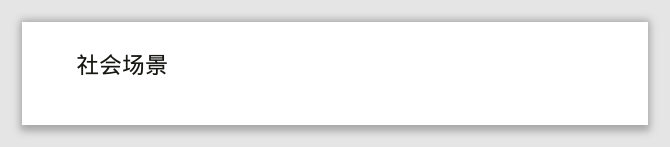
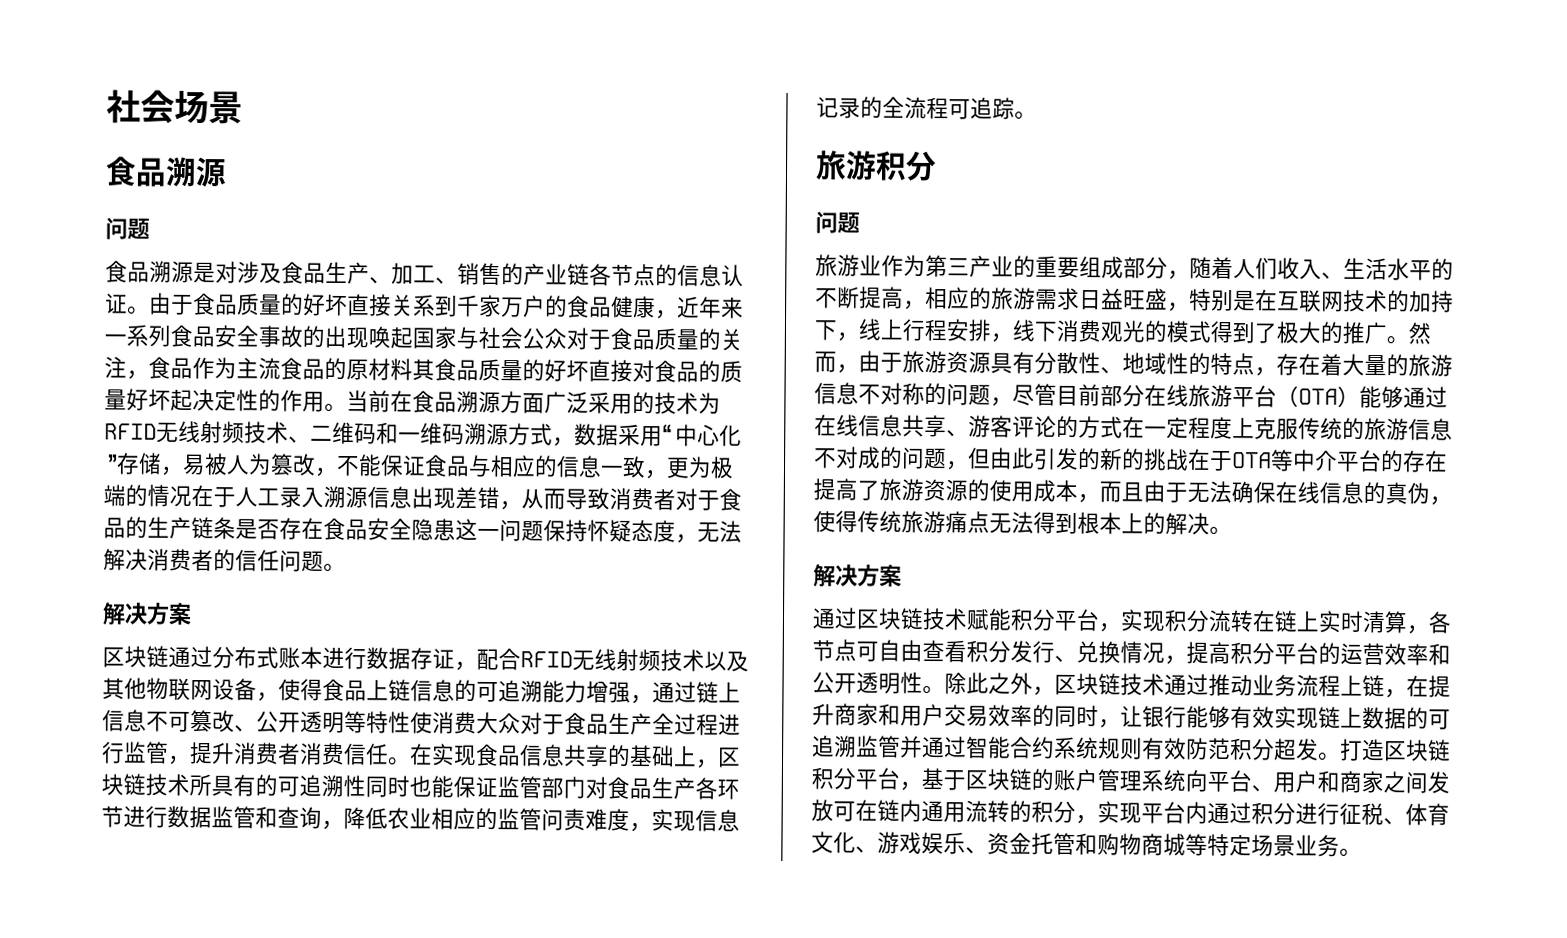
  社会场景
+ 食品溯源
+ 问题
+ 食品溯源是对涉及食品生产、加工、销售的产业链各节点的信息认证。由于食品质量的好坏直接关系到千家万户的食品健康，近年来一系列食品安全事故的出现唤起国家与社会公众对于食品质量的关注，食品作为主流食品的原材料其食品质量的好坏直接对食品的质量好坏起决定性的作用。当前在食品溯源方面广泛采用的技术为RFID无线射频技术、二维码和一维码溯源方式，数据采用“中心化”存储，易被人为篡改，不能保证食品与相应的信息一致，更为极端的情况在于人工录入溯源信息出现差错，从而导致消费者对于食品的生产链条是否存在食品安全隐患这一问题保持怀疑态度，无法解决消费者的信任问题。
+ 解决方案
+ 区块链通过分布式账本进行数据存证，配合RFID无线射频技术以及其他物联网设备，使得食品上链信息的可追溯能力增强，通过链上信息不可篡改、公开透明等特性使消费大众对于食品生产全过程进行监管，提升消费者消费信任。在实现食品信息共享的基础上，区块链技术所具有的可追溯性同时也能保证监管部门对食品生产各环节进行数据监管和查询，降低农业相应的监管问责难度，实现信息记录的全流程可追踪。
+ 旅游积分
+ 问题
+ 旅游业作为第三产业的重要组成部分，随着人们收入、生活水平的不断提高，相应的旅游需求日益旺盛，特别是在互联网技术的加持下，线上行程安排，线下消费观光的模式得到了极大的推广。然而，由于旅游资源具有分散性、地域性的特点，存在着大量的旅游信息不对称的问题，尽管目前部分在线旅游平台（OTA）能够通过在线信息共享、游客评论的方式在一定程度上克服传统的旅游信息不对成的问题，但由此引发的新的挑战在于OTA等中介平台的存在提高了旅游资源的使用成本，而且由于无法确保在线信息的真伪，使得传统旅游痛点无法得到根本上的解决。
+ 解决方案
+ 通过区块链技术赋能积分平台，实现积分流转在链上实时清算，各节点可自由查看积分发行、兑换情况，提高积分平台的运营效率和公开透明性。除此之外，区块链技术通过推动业务流程上链，在提升商家和用户交易效率的同时，让银行能够有效实现链上数据的可追溯监管并通过智能合约系统规则有效防范积分超发。打造区块链积分平台，基于区块链的账户管理系统向平台、用户和商家之间发放可在链内通用流转的积分，实现平台内通过积分进行征税、体育文化、游戏娱乐、资金托管和购物商城等特定场景业务。

